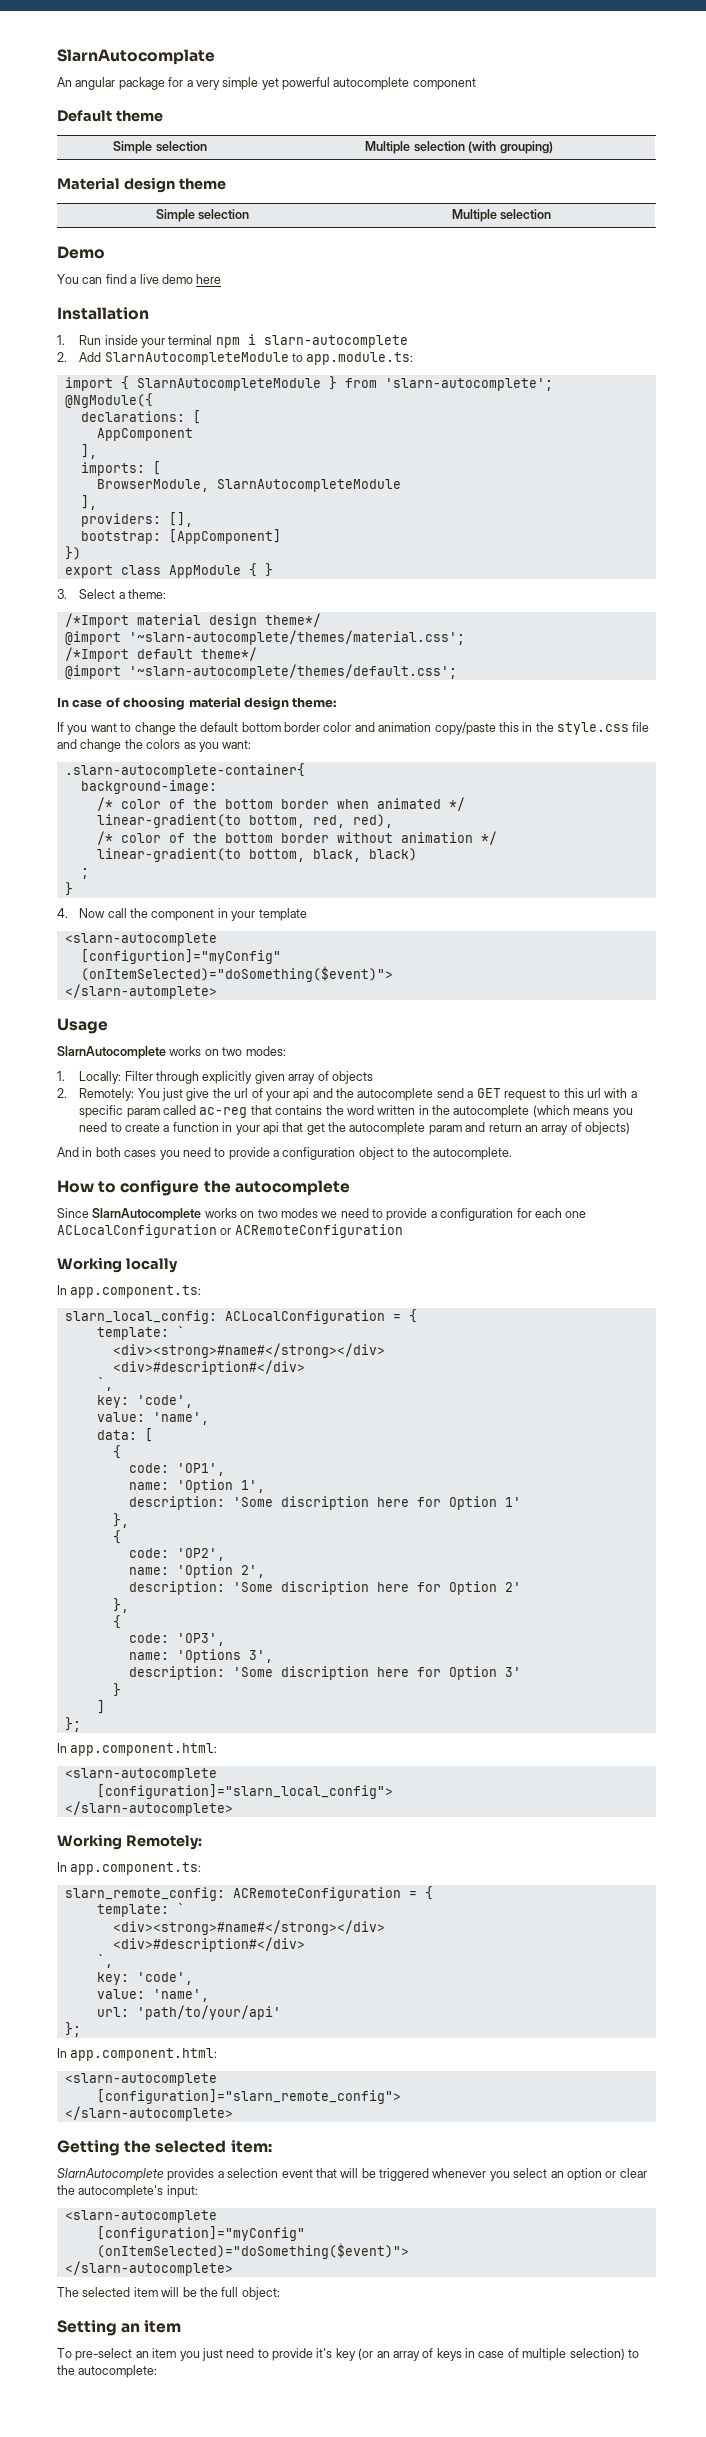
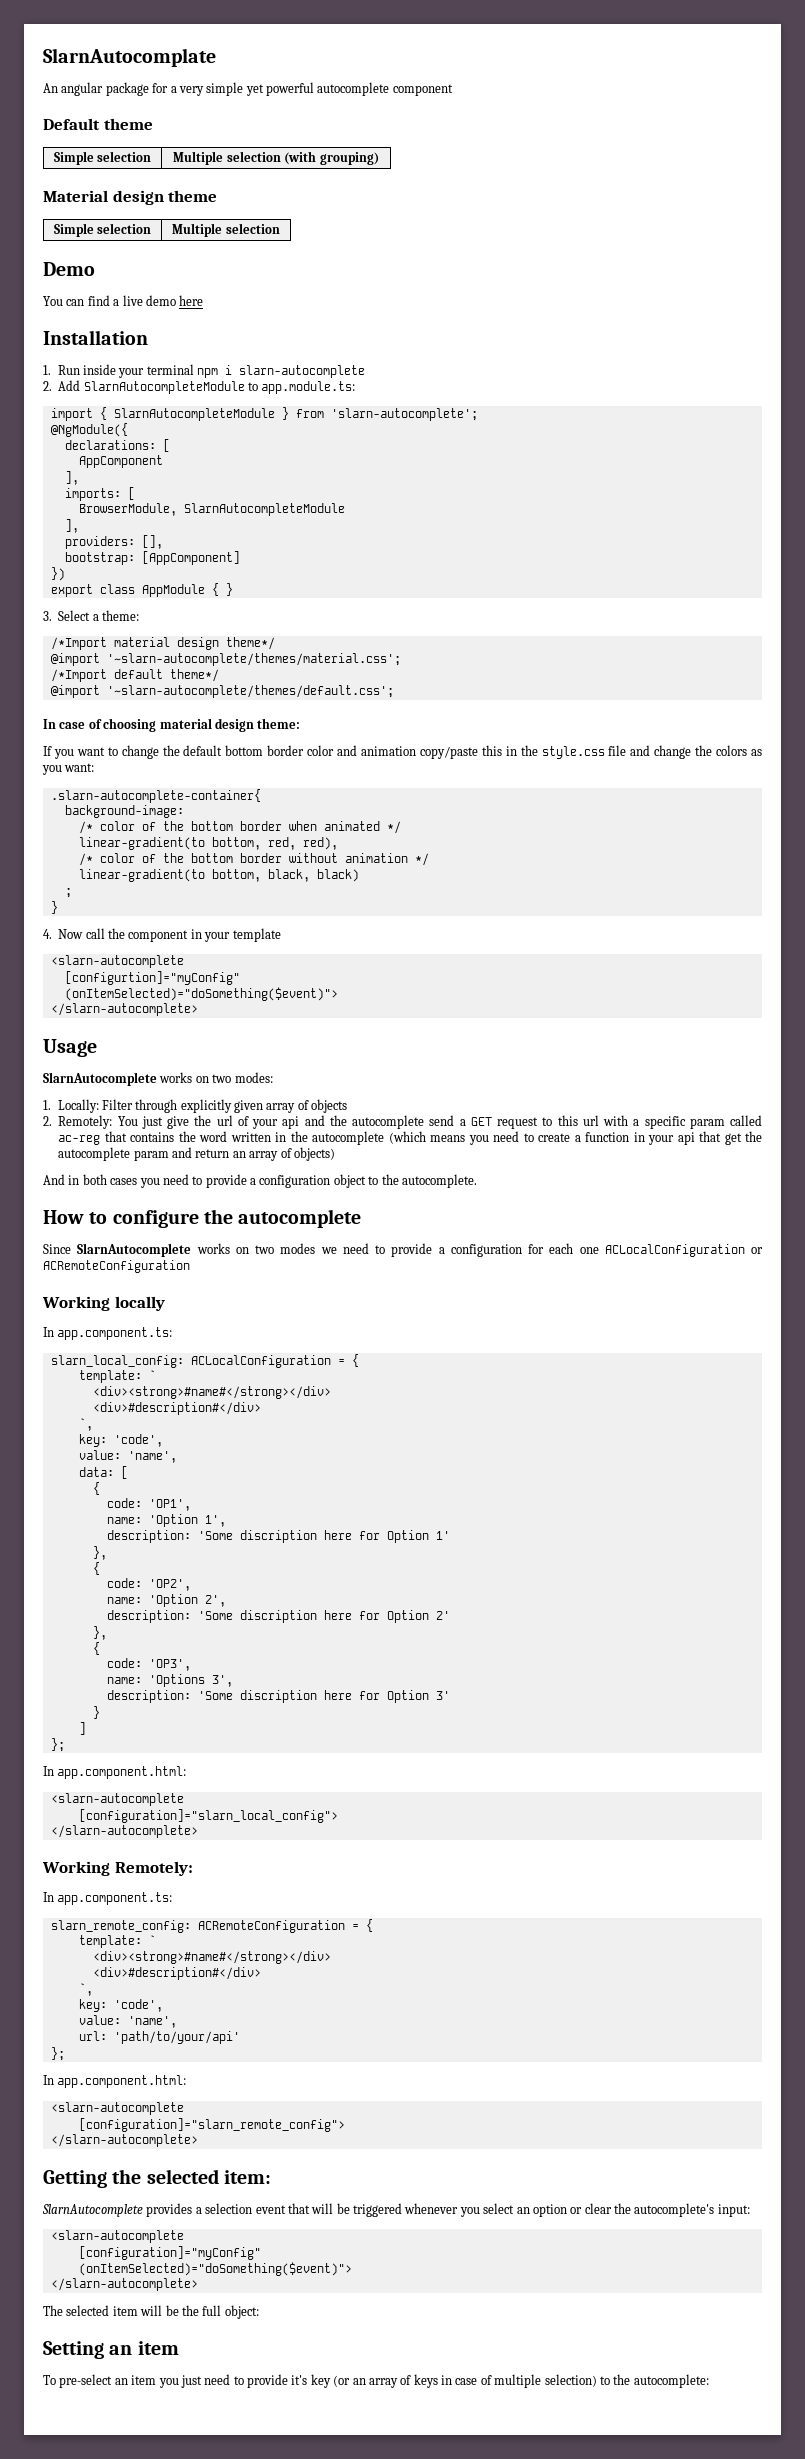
  [configurtion]="myConfig"
  (onItemSelected)="doSomething($event)">
- </slarn-automplete>
+ </slarn-autocomplete>

